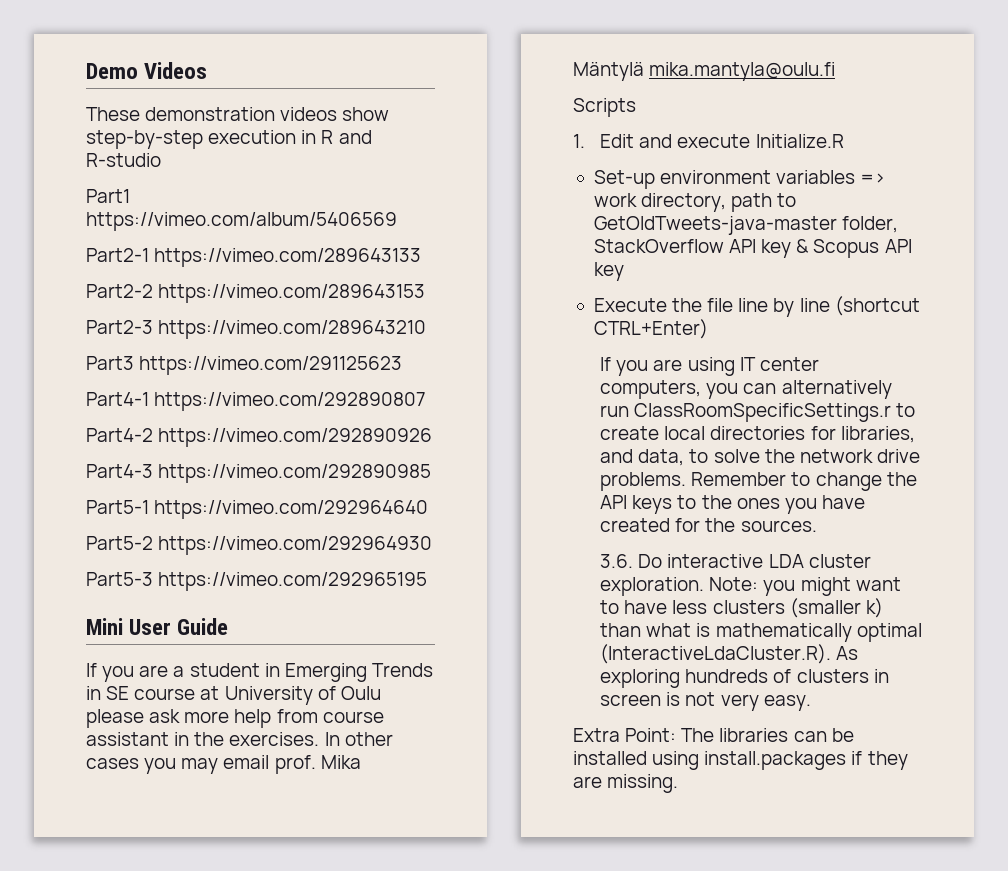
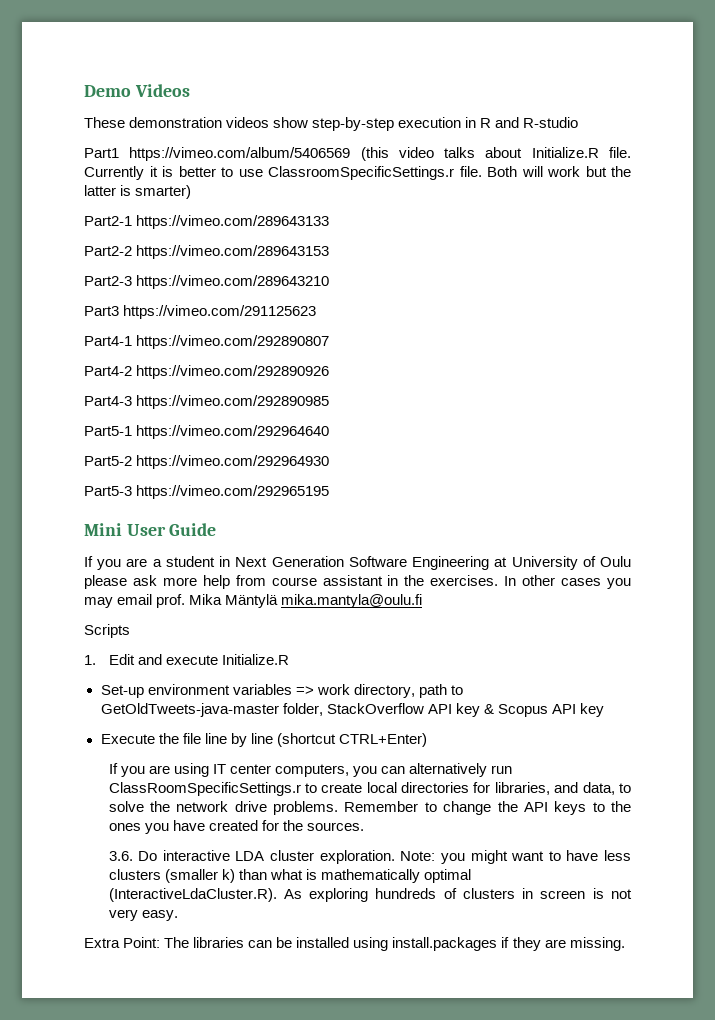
- Part1 https://vimeo.com/album/5406569
+ Part1 https://vimeo.com/album/5406569 (this video talks about Initialize.R file. Currently it is better to use ClassroomSpecificSettings.r file. Both will work but the latter is smarter)
- If you are a student in Emerging Trends in SE course at University of Oulu please ask more help from course assistant in the exercises.
+ If you are a student in Next Generation Software Engineering at University of Oulu please ask more help from course assistant in the exercises.

